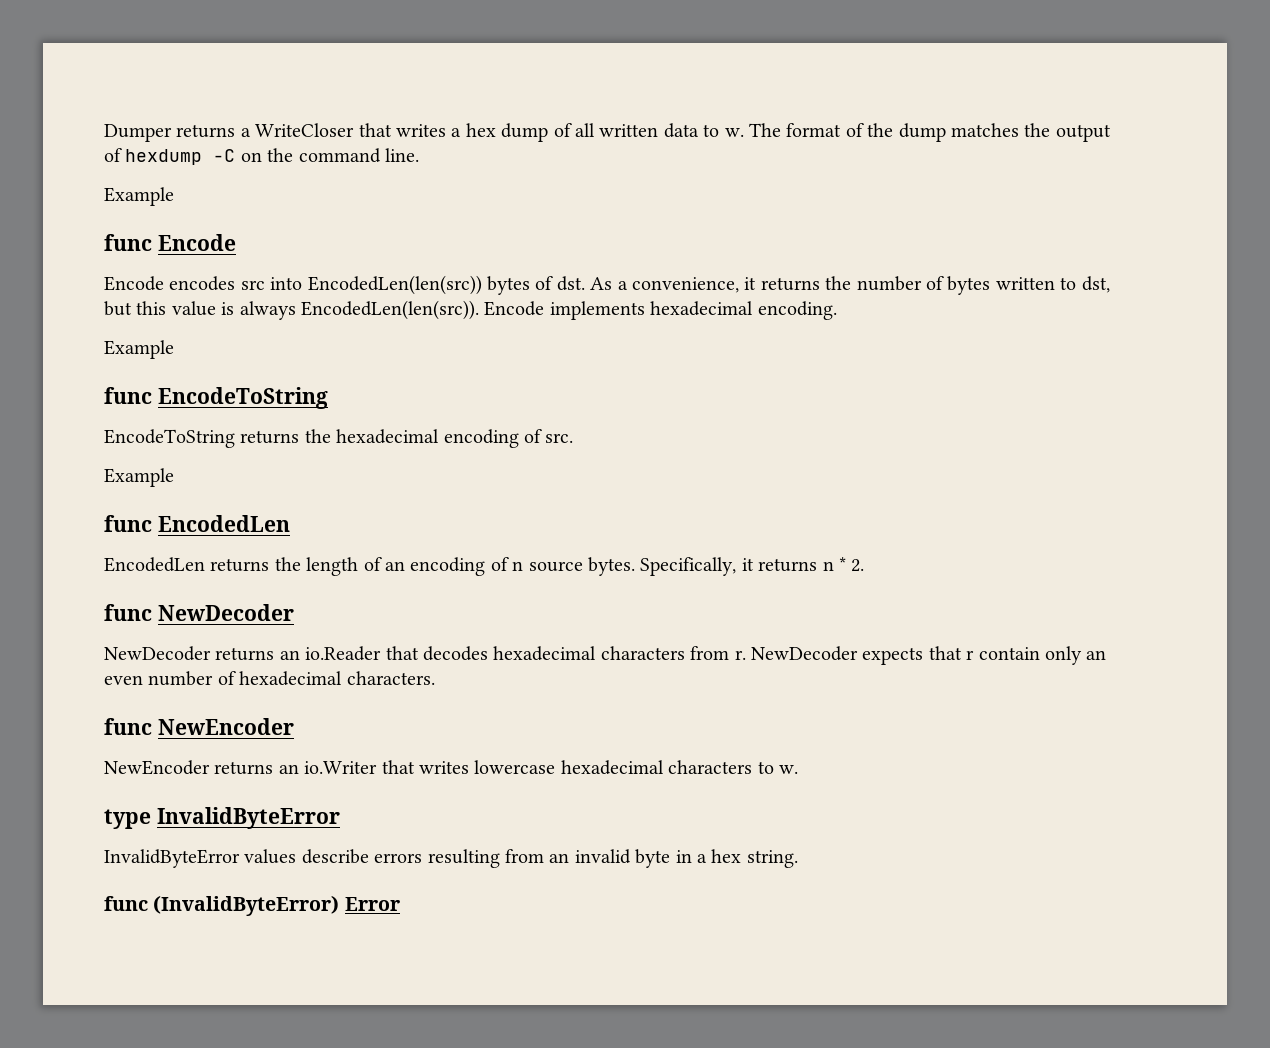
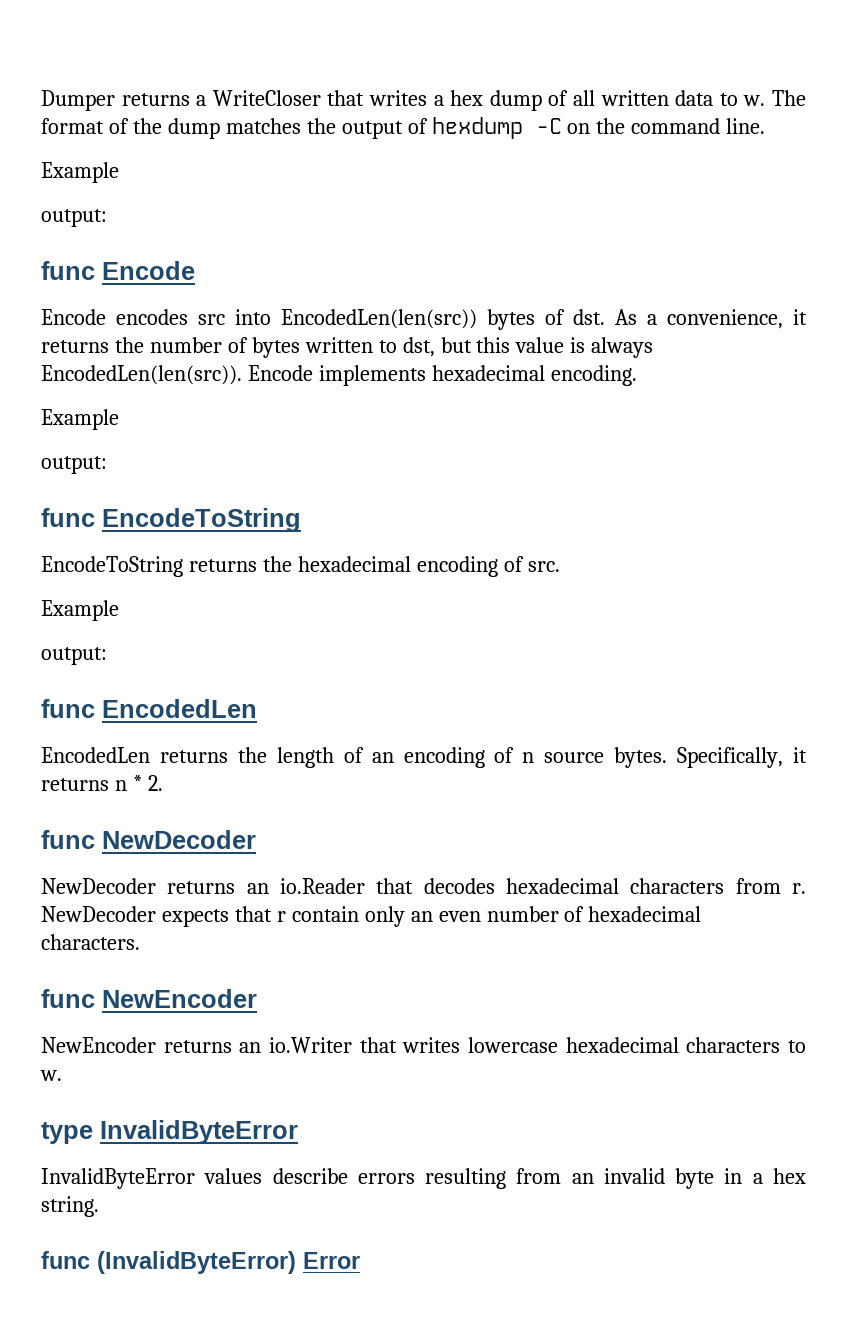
  The format of the dump matches the output of hexdump -C on the command line.
  Example
+ output:
  Encode implements hexadecimal encoding.
  Example
+ output:
  EncodeToString returns the hexadecimal encoding of src.
  Example
+ output:

